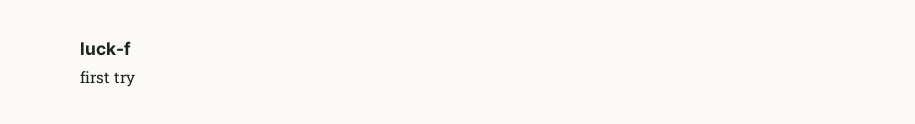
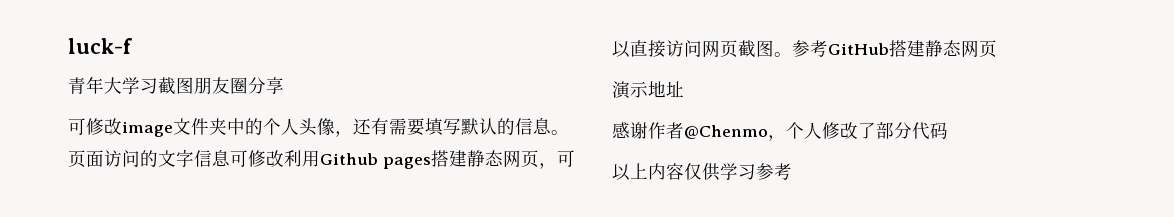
- first try
+ 青年大学习截图朋友圈分享
+ 可修改image文件夹中的个人头像，还有需要填写默认的信息。页面访问的文字信息可修改利用Github pages搭建静态网页，可以直接访问网页截图。参考GitHub搭建静态网页
+ 演示地址
+ 感谢作者@Chenmo，个人修改了部分代码
+ 以上内容仅供学习参考

